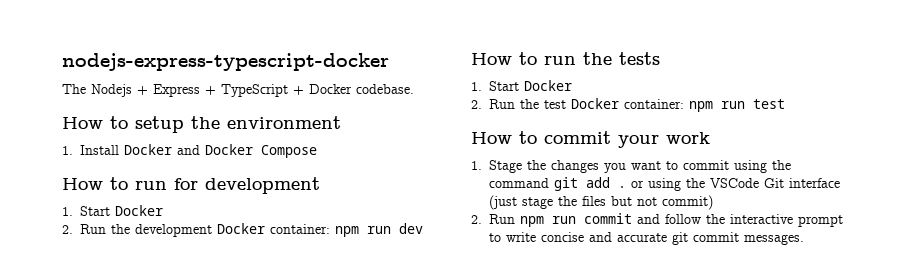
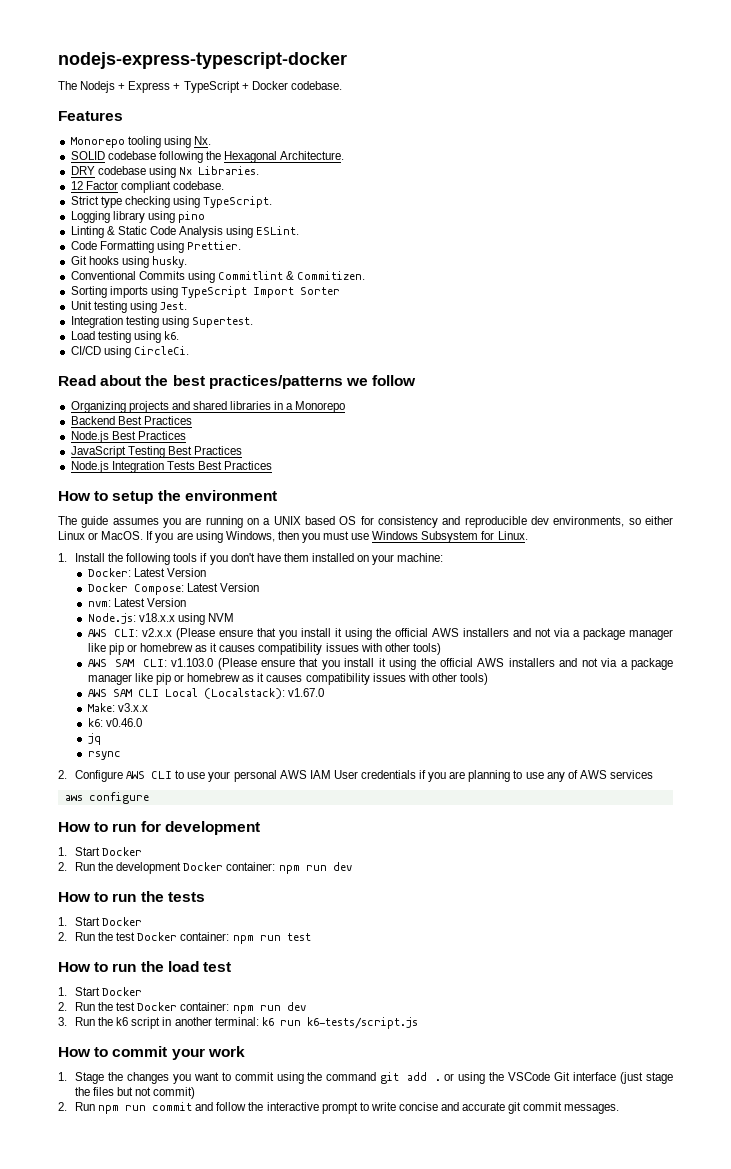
+ Features
+ Monorepo tooling using Nx.
+ SOLID codebase following the Hexagonal Architecture.
+ DRY codebase using Nx Libraries.
+ 12 Factor compliant codebase.
+ Strict type checking using TypeScript.
+ Logging library using pino
+ Linting & Static Code Analysis using ESLint.
+ Code Formatting using Prettier.
+ Git hooks using husky.
+ Conventional Commits using Commitlint & Commitizen.
+ Sorting imports using TypeScript Import Sorter
+ Unit testing using Jest.
+ Integration testing using Supertest.
+ Load testing using k6.
+ CI/CD using CircleCi.
+ Read about the best practices/patterns we follow
+ Organizing projects and shared libraries in a Monorepo
+ Backend Best Practices
+ Node.js Best Practices
+ JavaScript Testing Best Practices
+ Node.js Integration Tests Best Practices
- 1. Install Docker and Docker Compose
+ The guide assumes you are running on a UNIX based OS for consistency and reproducible dev environments, so either Linux or MacOS. If you are using Windows, then you must use Windows Subsystem for Linux.
+ 1. Install the following tools if you don't have them installed on your machine:
+ Docker: Latest Version
+ Docker Compose: Latest Version
+ nvm: Latest Version
+ Node.js: v18.x.x using NVM
+ AWS CLI: v2.x.x (Please ensure that you install it using the official AWS installers and not via a package manager like pip or homebrew as it causes compatibility issues with other tools)
+ AWS SAM CLI: v1.103.0 (Please ensure that you install it using the official AWS installers and not via a package manager like pip or homebrew as it causes compatibility issues with other tools)
+ AWS SAM CLI Local (Localstack): v1.67.0
+ Make: v3.x.x
+ k6: v0.46.0
+ jq
+ rsync
+ 2. Configure AWS CLI to use your personal AWS IAM User credentials if you are planning to use any of AWS services
+ aws configure
+ How to run the load test
+ 1. Start Docker
+ 2. Run the test Docker container: npm run dev
+ 3. Run the k6 script in another terminal: k6 run k6-tests/script.js

